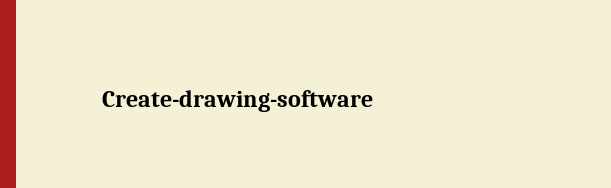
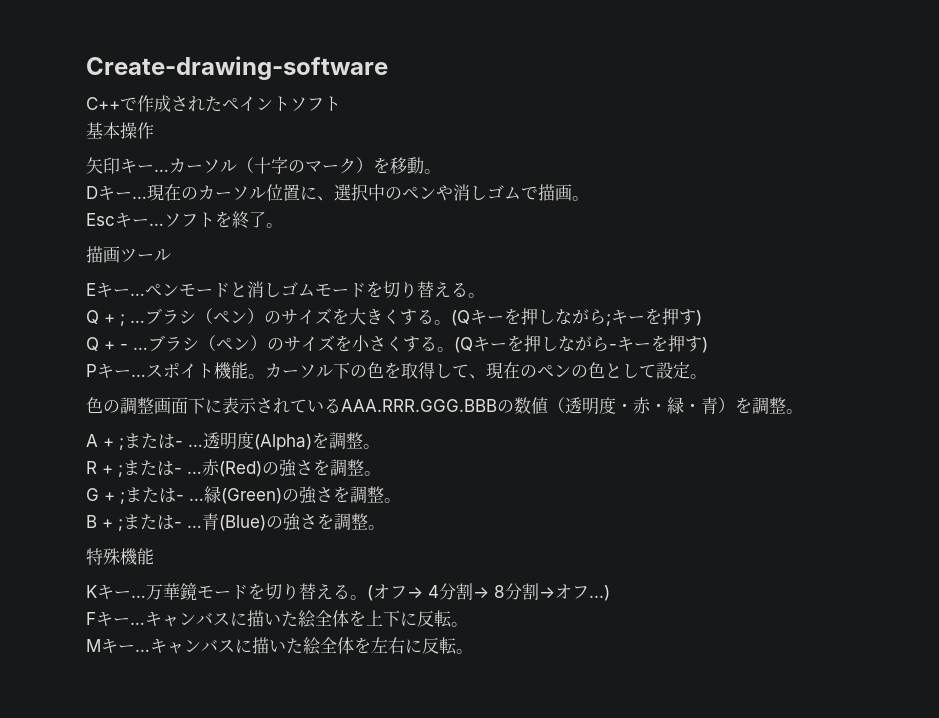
+ C++で作成されたペイントソフト
+ 基本操作
+ 矢印キー…カーソル（十字のマーク）を移動。
+ Dキー…現在のカーソル位置に、選択中のペンや消しゴムで描画。
+ Escキー…ソフトを終了。
+ 描画ツール
+ Eキー…ペンモードと消しゴムモードを切り替える。
+ Q + ; …ブラシ（ペン）のサイズを大きくする。(Qキーを押しながら;キーを押す)
+ Q + - …ブラシ（ペン）のサイズを小さくする。(Qキーを押しながら-キーを押す)
+ Pキー…スポイト機能。カーソル下の色を取得して、現在のペンの色として設定。
+ 色の調整画面下に表示されているAAA.RRR.GGG.BBBの数値（透明度・赤・緑・青）を調整。
+ A + ;または- …透明度(Alpha)を調整。
+ R + ;または- …赤(Red)の強さを調整。
+ G + ;または- …緑(Green)の強さを調整。
+ B + ;または- …青(Blue)の強さを調整。
+ 特殊機能
+ Kキー…万華鏡モードを切り替える。(オフ→ 4分割→ 8分割→オフ...)
+ Fキー…キャンバスに描いた絵全体を上下に反転。
+ Mキー…キャンバスに描いた絵全体を左右に反転。

